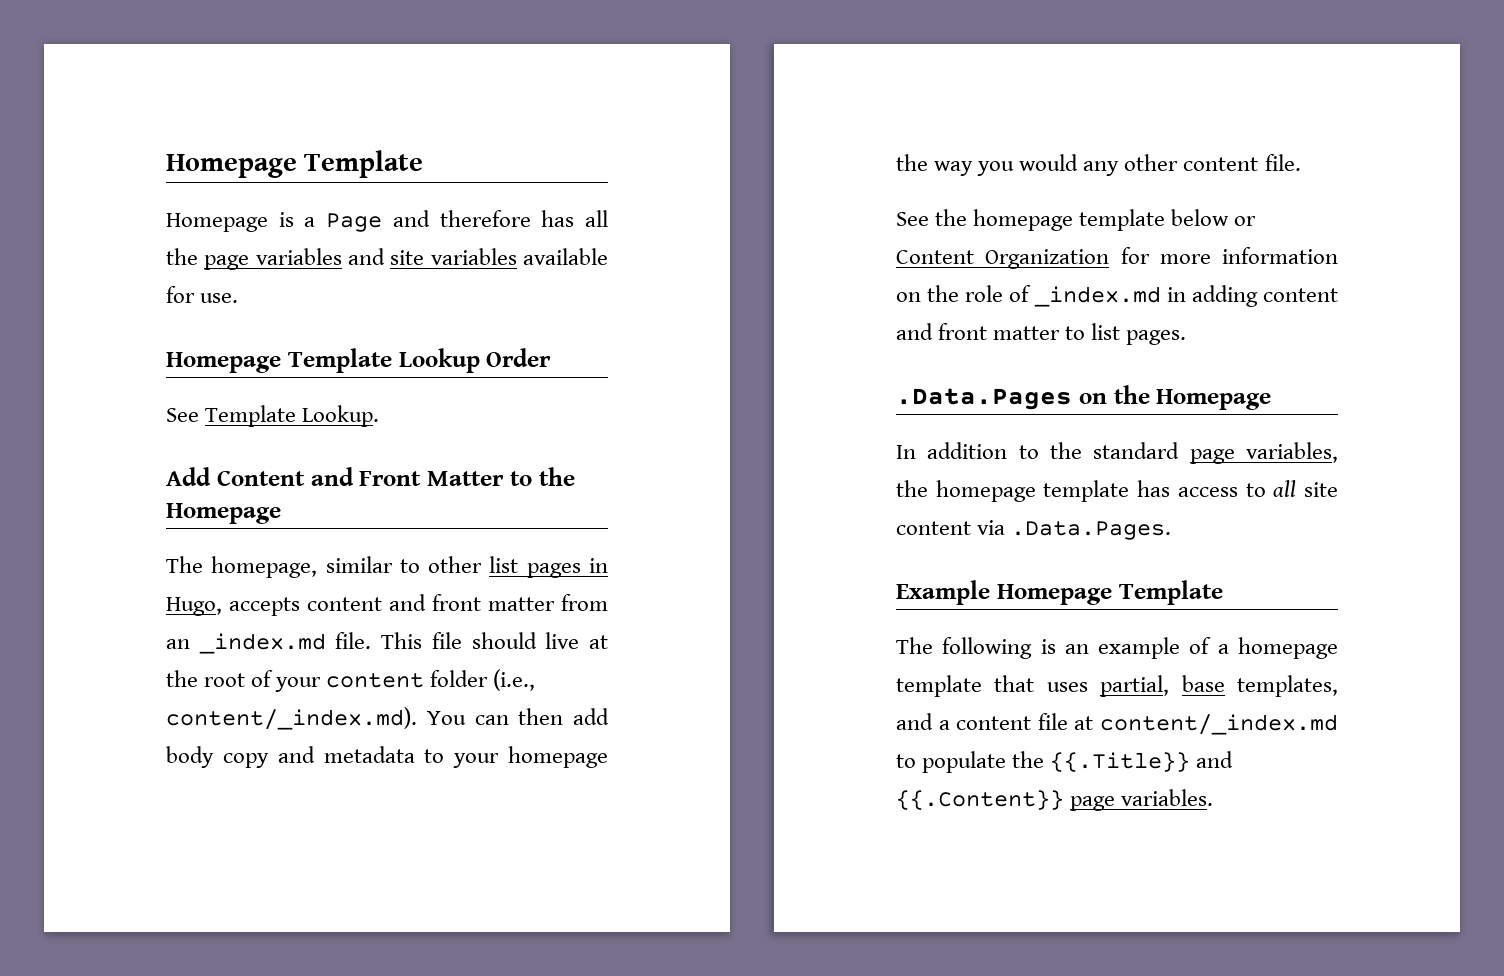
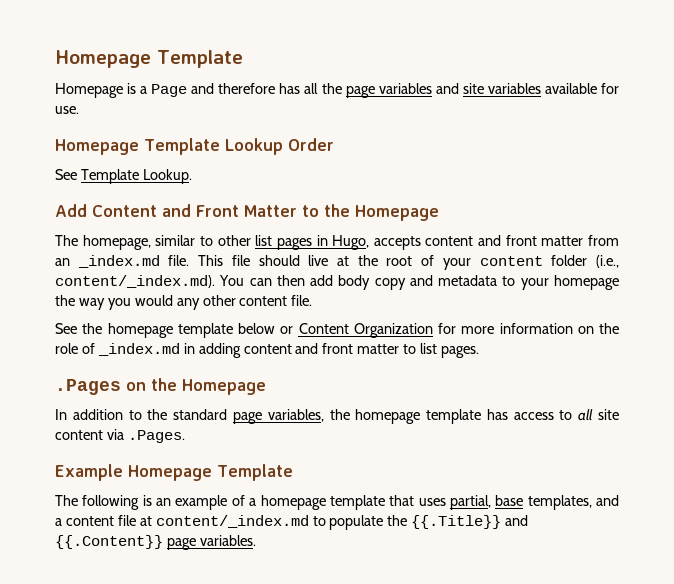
- .Data.Pages on the Homepage
+ .Pages on the Homepage
- In addition to the standard page variables, the homepage template has access to all site content via .Data.Pages.
+ In addition to the standard page variables, the homepage template has access to all site content via .Pages.

